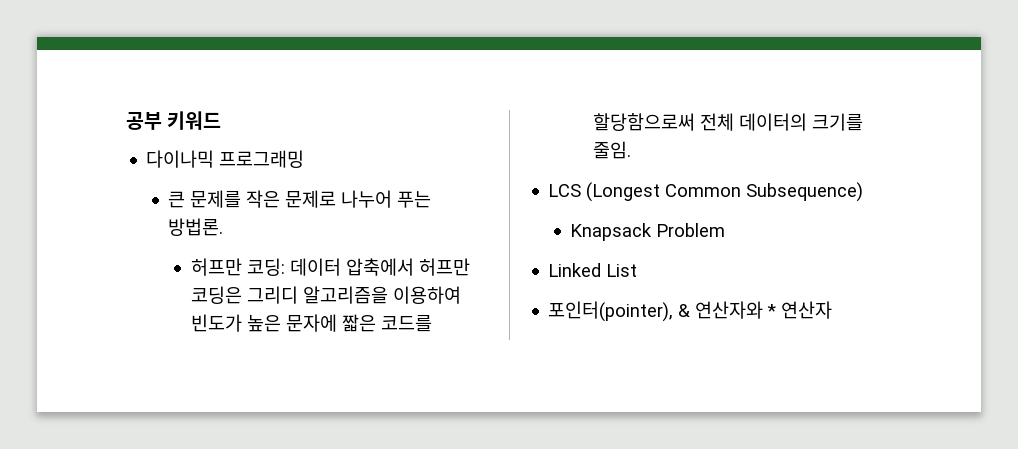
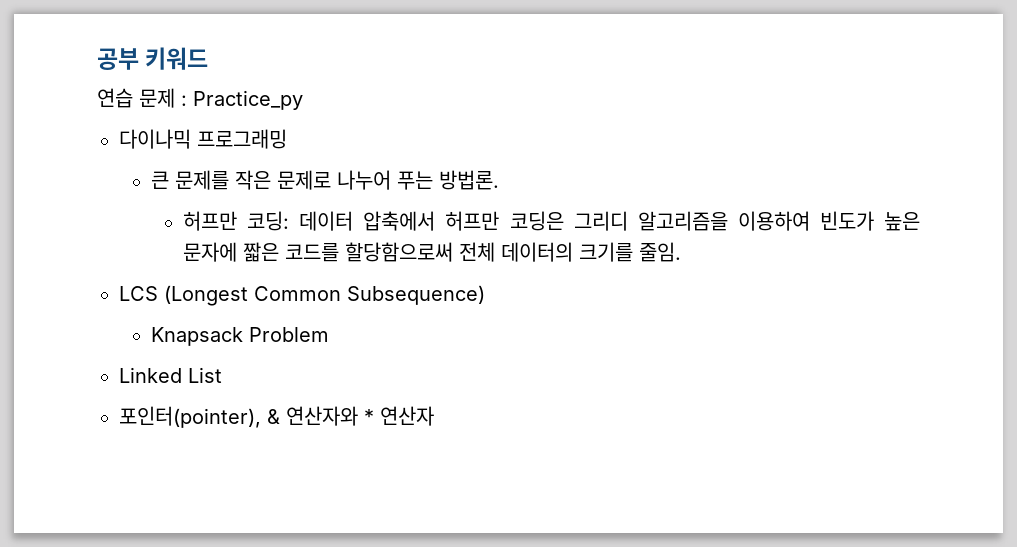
+ 연습 문제 : Practice_py

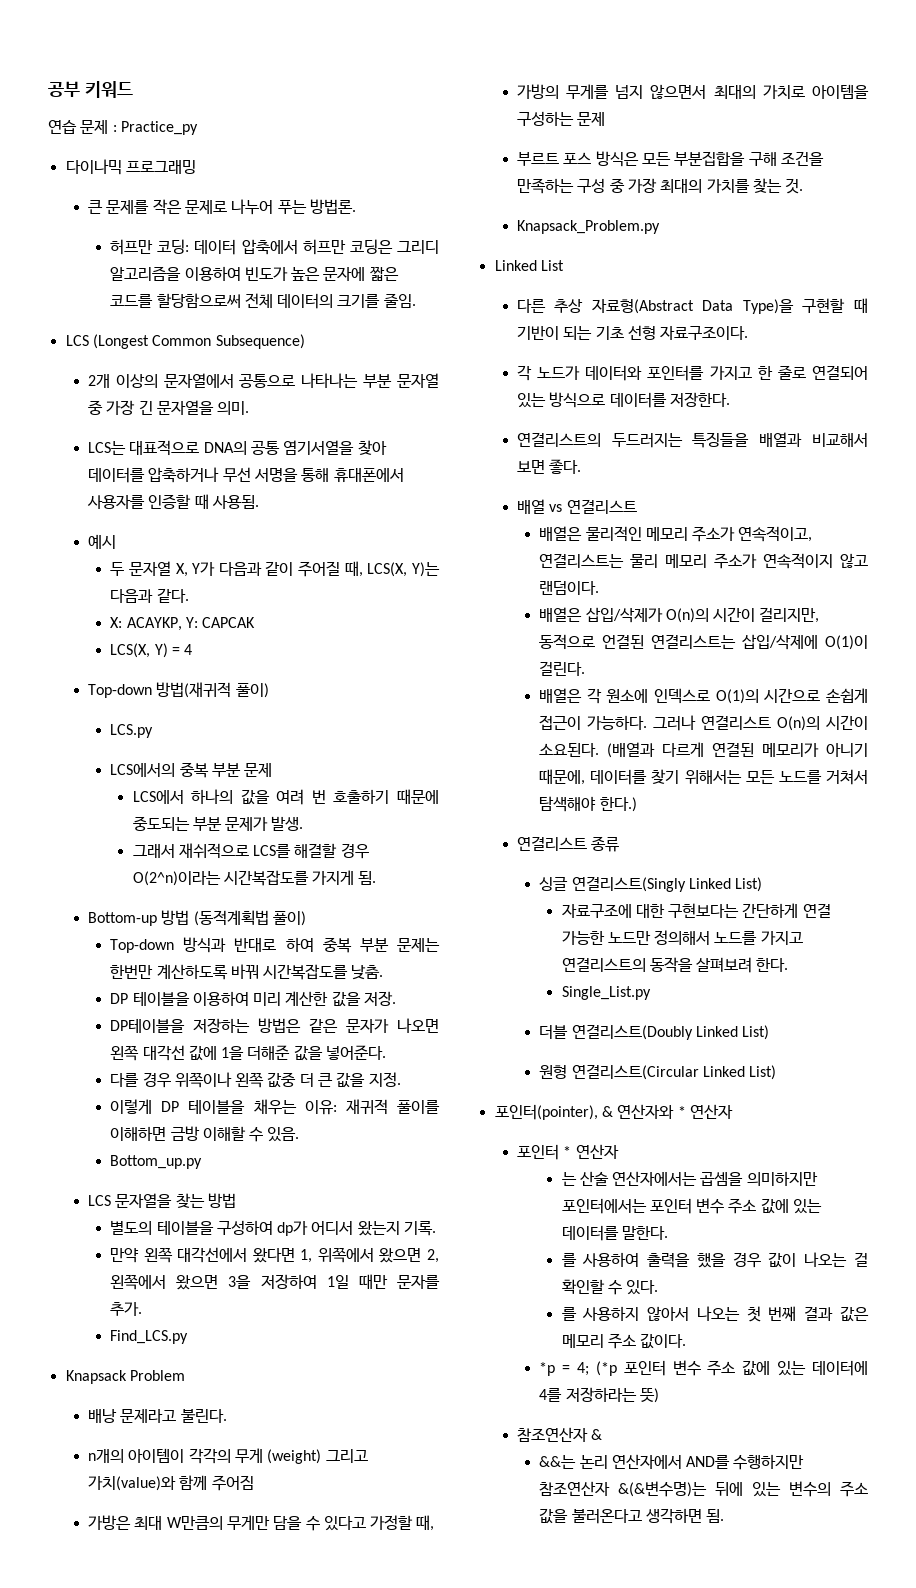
+ 2개 이상의 문자열에서 공통으로 나타나는 부분 문자열 중 가장 긴 문자열을 의미.
+ LCS는 대표적으로 DNA의 공통 염기서열을 찾아 데이터를 압축하거나 무선 서명을 통해 휴대폰에서 사용자를 인증할 때 사용됨.
+ 예시
+ 두 문자열 X, Y가 다음과 같이 주어질 때, LCS(X, Y)는 다음과 같다.
+ X: ACAYKP, Y: CAPCAK
+ LCS(X, Y) = 4
+ Top-down 방법(재귀적 풀이)
+ LCS.py
+ LCS에서의 중복 부분 문제
+ LCS에서 하나의 값을 여려 번 호출하기 때문에 중도되는 부분 문제가 발생.
+ 그래서 재쉬적으로 LCS를 해결할 경우 O(2^n)이라는 시간복잡도를 가지게 됨.
+ Bottom-up 방법 (동적계획법 풀이)
+ Top-down 방식과 반대로 하여 중복 부분 문제는 한번만 계산하도록 바꿔 시간복잡도를 낮춤.
+ DP 테이블을 이용하여 미리 계산한 값을 저장.
+ DP테이블을 저장하는 방법은 같은 문자가 나오면 왼쪽 대각선 값에 1을 더해준 값을 넣어준다.
+ 다를 경우 위쪽이나 왼쪽 값중 더 큰 값을 지정.
+ 이렇게 DP 테이블을 채우는 이유: 재귀적 풀이를 이해하면 금방 이해할 수 있음.
+ Bottom_up.py
+ LCS 문자열을 찾는 방법
+ 별도의 테이블을 구성하여 dp가 어디서 왔는지 기록.
+ 만약 왼쪽 대각선에서 왔다면 1, 위쪽에서 왔으면 2, 왼쪽에서 왔으면 3을 저장하여 1일 때만 문자를 추가.
+ Find_LCS.py
  Knapsack Problem
+ 배낭 문제라고 불린다.
+ n개의 아이템이 각각의 무게 (weight) 그리고 가치(value)와 함께 주어짐
+ 가방은 최대 W만큼의 무게만 담을 수 있다고 가정할 때,
+ 가방의 무게를 넘지 않으면서 최대의 가치로 아이템을 구성하는 문제
+ 부르트 포스 방식은 모든 부분집합을 구해 조건을 만족하는 구성 중 가장 최대의 가치를 찾는 것.
+ Knapsack_Problem.py
  Linked List
+ 다른 추상 자료형(Abstract Data Type)을 구현할 때 기반이 되는 기초 선형 자료구조이다.
+ 각 노드가 데이터와 포인터를 가지고 한 줄로 연결되어 있는 방식으로 데이터를 저장한다.
+ 연결리스트의 두드러지는 특징들을 배열과 비교해서 보면 좋다.
+ 배열 vs 연결리스트
+ 배열은 물리적인 메모리 주소가 연속적이고, 연결리스트는 물리 메모리 주소가 연속적이지 않고 랜덤이다.
+ 배열은 삽입/삭제가 O(n)의 시간이 걸리지만, 동적으로 언결된 연결리스트는 삽입/삭제에 O(1)이 걸린다.
+ 배열은 각 원소에 인덱스로 O(1)의 시간으로 손쉽게 접근이 가능하다. 그러나 연결리스트 O(n)의 시간이 소요된다. (배열과 다르게 연결된 메모리가 아니기 때문에, 데이터를 찾기 위해서는 모든 노드를 거쳐서 탐색해야 한다.)
+ 연결리스트 종류
+ 싱글 연결리스트(Singly Linked List)
+ 자료구조에 대한 구현보다는 간단하게 연결 가능한 노드만 정의해서 노드를 가지고 연결리스트의 동작을 살펴보려 한다.
+ Single_List.py
+ 더블 연결리스트(Doubly Linked List)
+ 원형 연결리스트(Circular Linked List)
+ 포인터 * 연산자
+ 는 산술 연산자에서는 곱셈을 의미하지만 포인터에서는 포인터 변수 주소 값에 있는 데이터를 말한다.
+ 를 사용하여 출력을 했을 경우 값이 나오는 걸 확인할 수 있다.
+ 를 사용하지 않아서 나오는 첫 번째 결과 값은 메모리 주소 값이다.
+ *p = 4; (*p 포인터 변수 주소 값에 있는 데이터에 4를 저장하라는 뜻)
+ 참조연산자 &
+ &&는 논리 연산자에서 AND를 수행하지만 참조연산자 &(&변수명)는 뒤에 있는 변수의 주소 값을 불러온다고 생각하면 됨.

